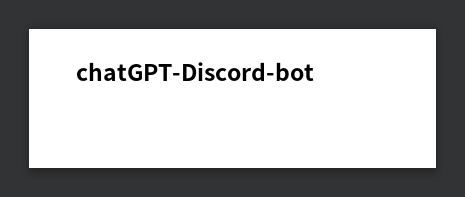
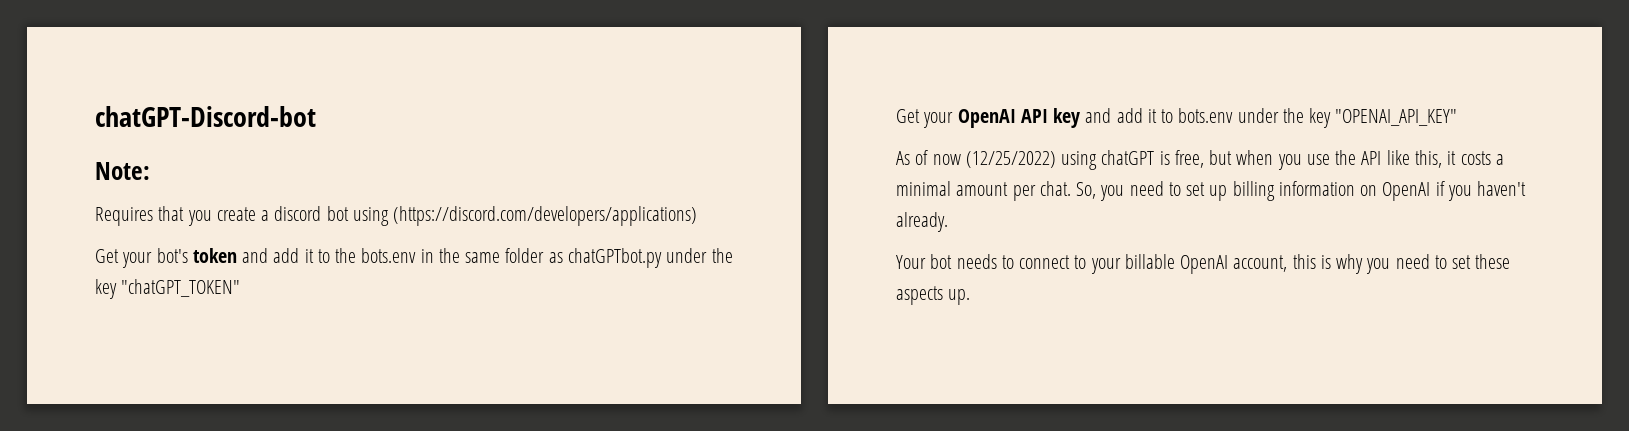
+ Note:
+ Requires that you create a discord bot using (https://discord.com/developers/applications)
+ Get your bot's token and add it to the bots.env in the same folder as chatGPTbot.py under the key "chatGPT_TOKEN"
+ Get your OpenAI API key and add it to bots.env under the key "OPENAI_API_KEY"
+ As of now (12/25/2022) using chatGPT is free, but when you use the API like this, it costs a minimal amount per chat. So, you need to set up billing information on OpenAI if you haven't already.
+ Your bot needs to connect to your billable OpenAI account, this is why you need to set these aspects up.

